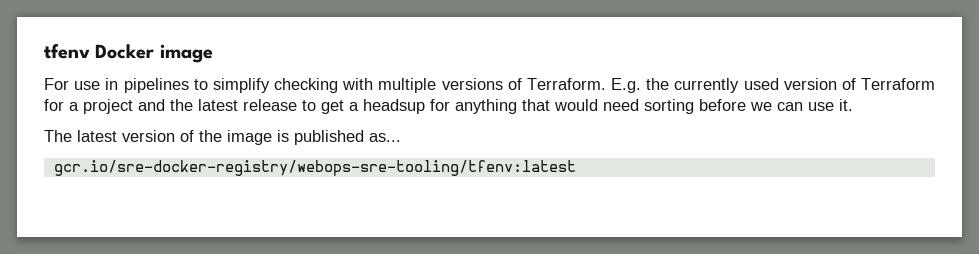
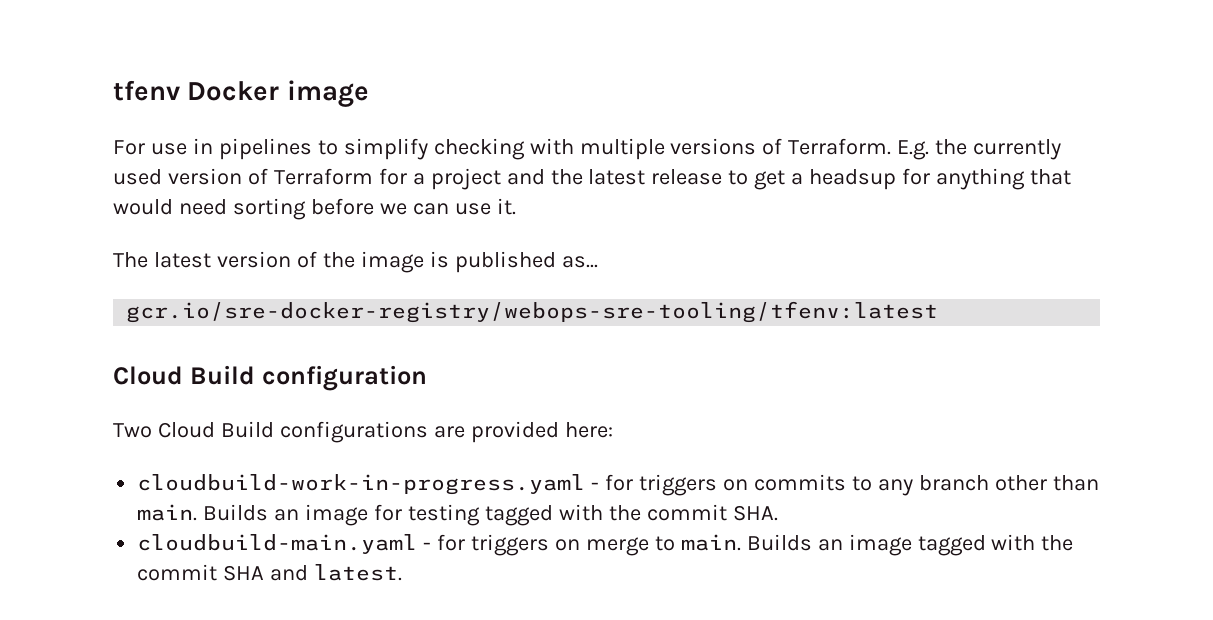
+ Cloud Build configuration
+ Two Cloud Build configurations are provided here:
+ cloudbuild-work-in-progress.yaml - for triggers on commits to any branch other than main. Builds an image for testing tagged with the commit SHA.
+ cloudbuild-main.yaml - for triggers on merge to main. Builds an image tagged with the commit SHA and latest.

